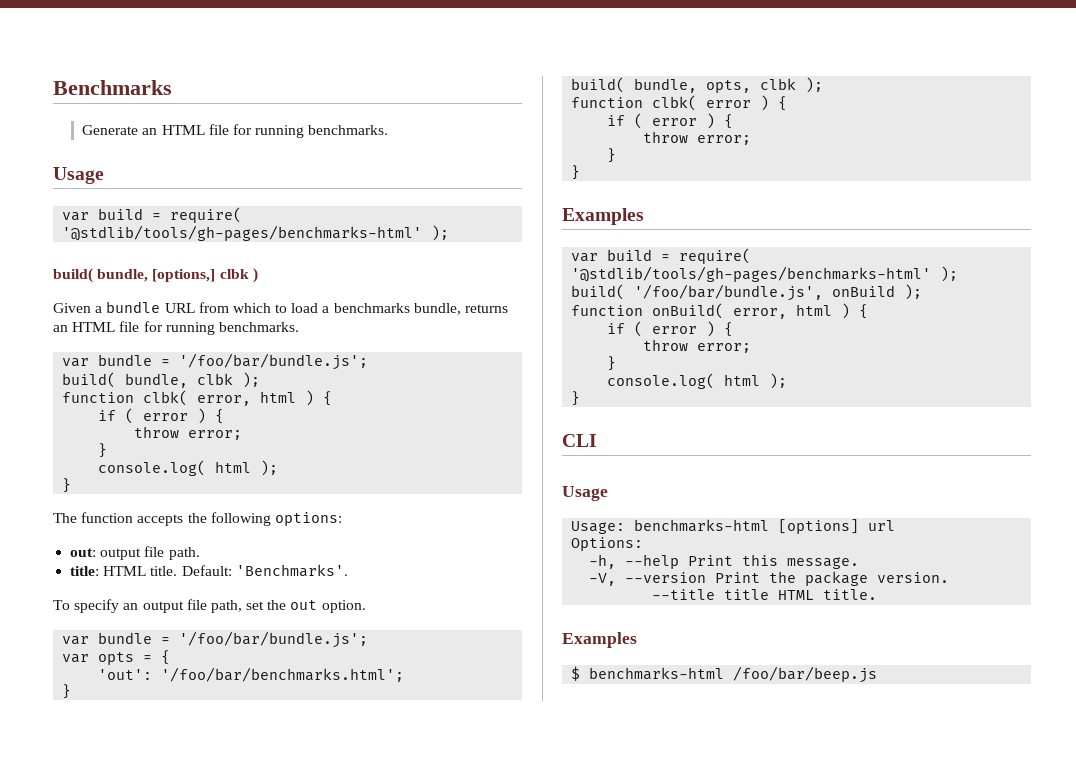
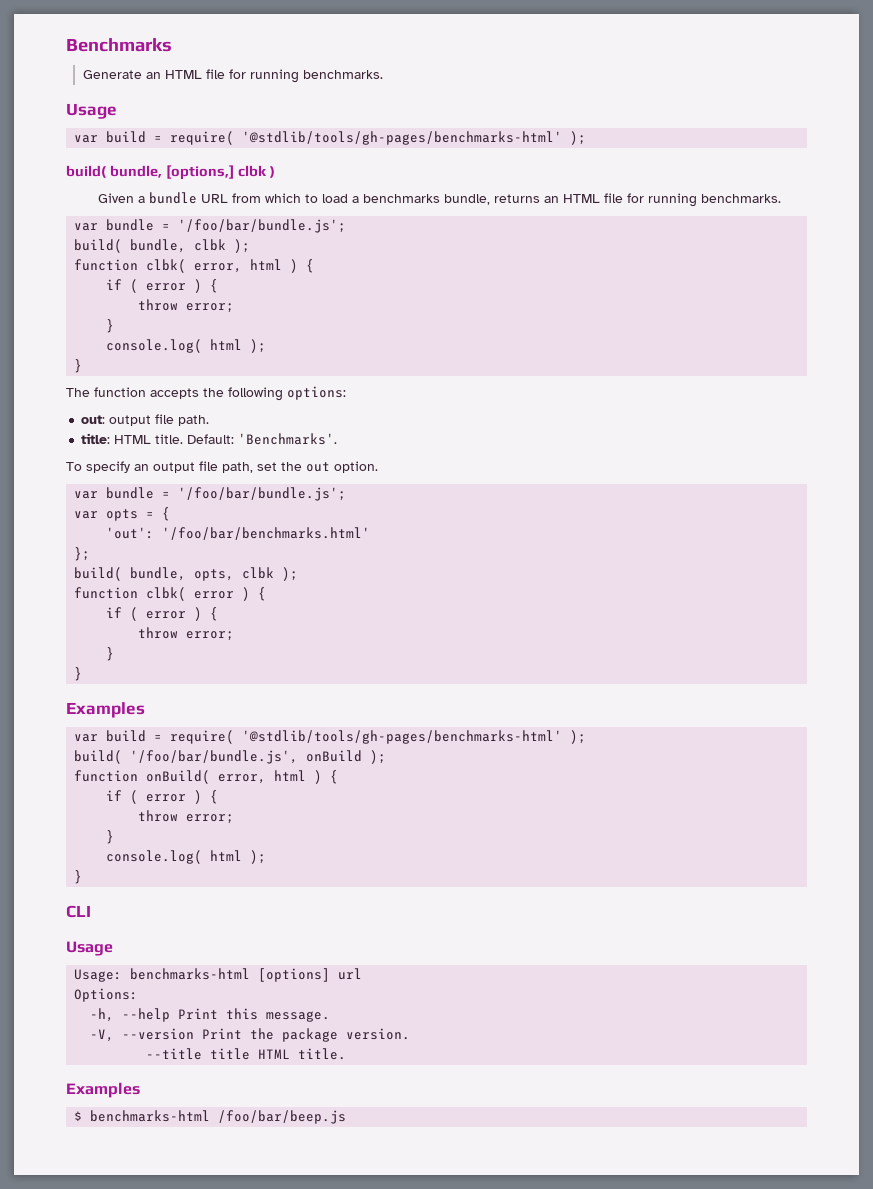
- 'out': '/foo/bar/benchmarks.html';
- }
+ 'out': '/foo/bar/benchmarks.html'
+ };

